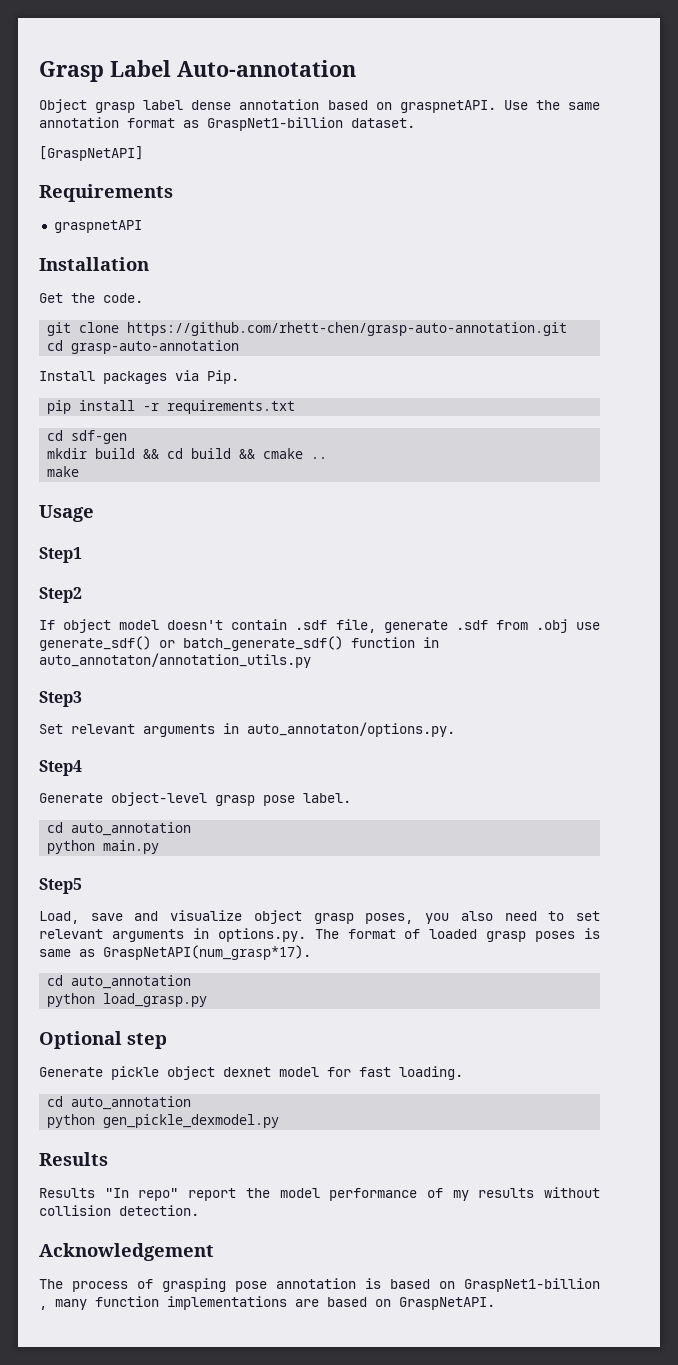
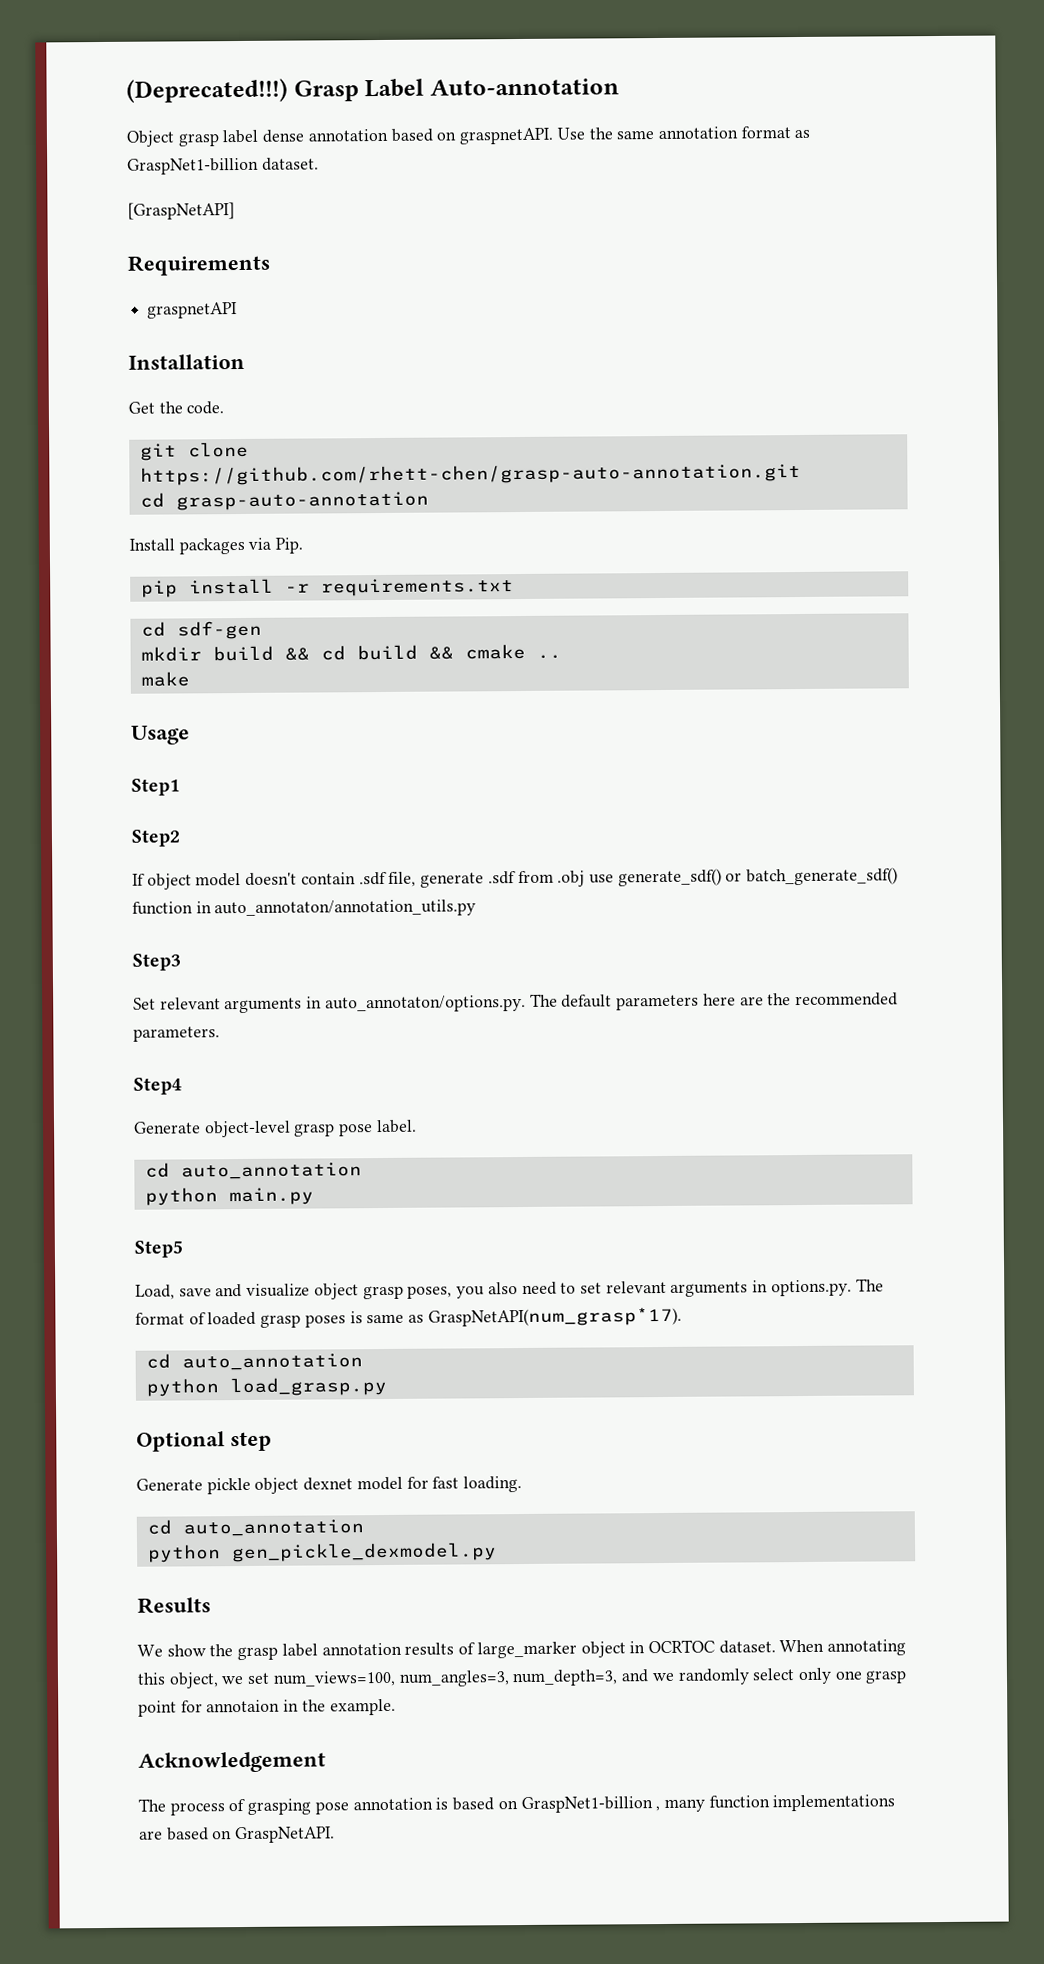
+ (Deprecated!!!)
- Set relevant arguments in auto_annotaton/options.py.
+ Set relevant arguments in auto_annotaton/options.py. The default parameters here are the recommended parameters.
- Results "In repo" report the model performance of my results without collision detection.
+ We show the grasp label annotation results of large_marker object in OCRTOC dataset. When annotating this object, we set num_views=100, num_angles=3, num_depth=3, and we randomly select only one grasp point for annotaion in the example.

